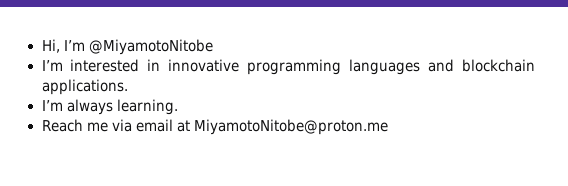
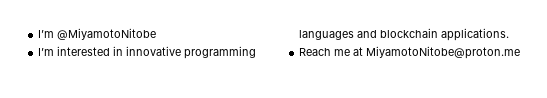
- Hi, I’m @MiyamotoNitobe
+ I’m @MiyamotoNitobe
- I’m always learning.
- Reach me via email at MiyamotoNitobe@proton.me
+ Reach me at MiyamotoNitobe@proton.me

